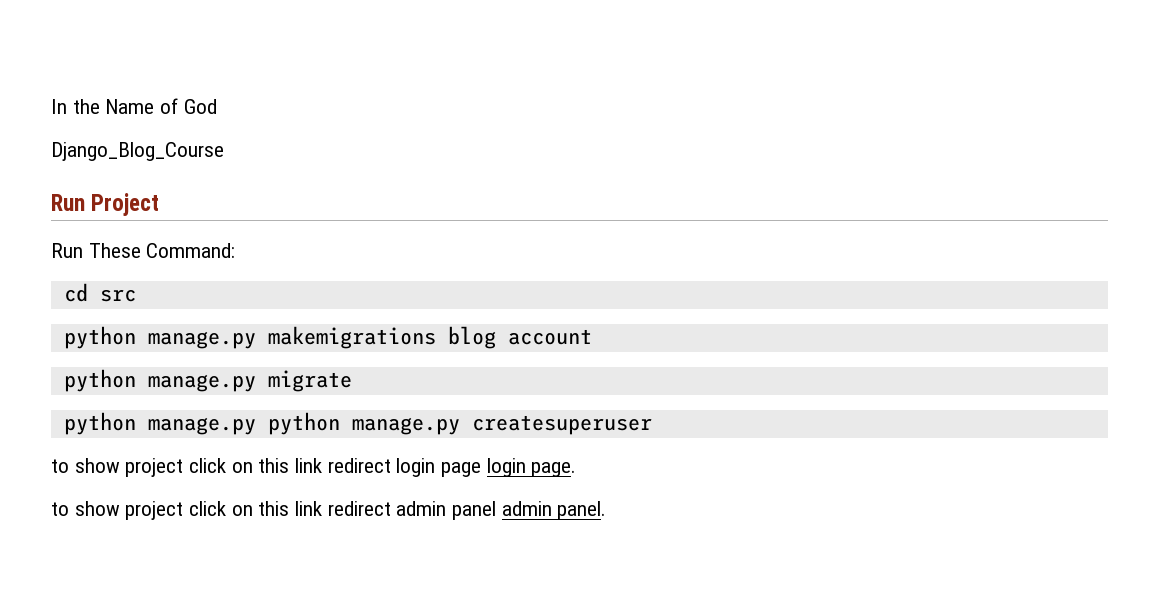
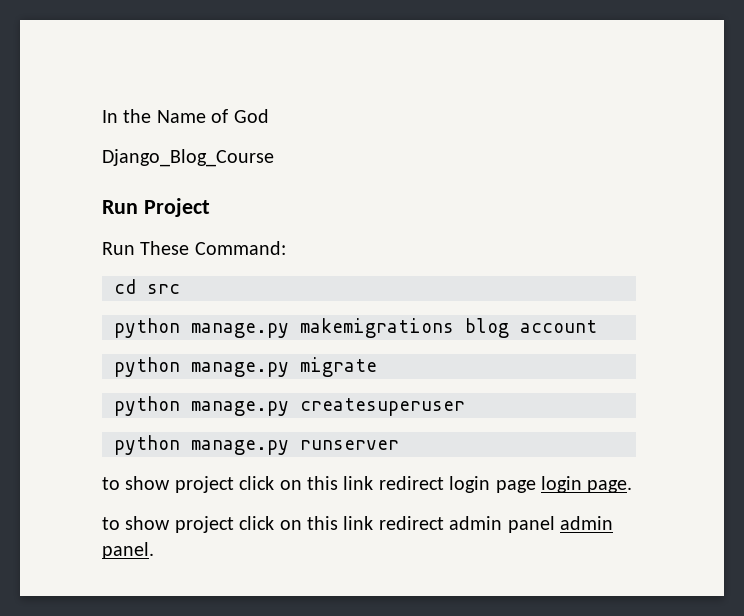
- python manage.py python manage.py createsuperuser
+ python manage.py createsuperuser
+ python manage.py runserver

